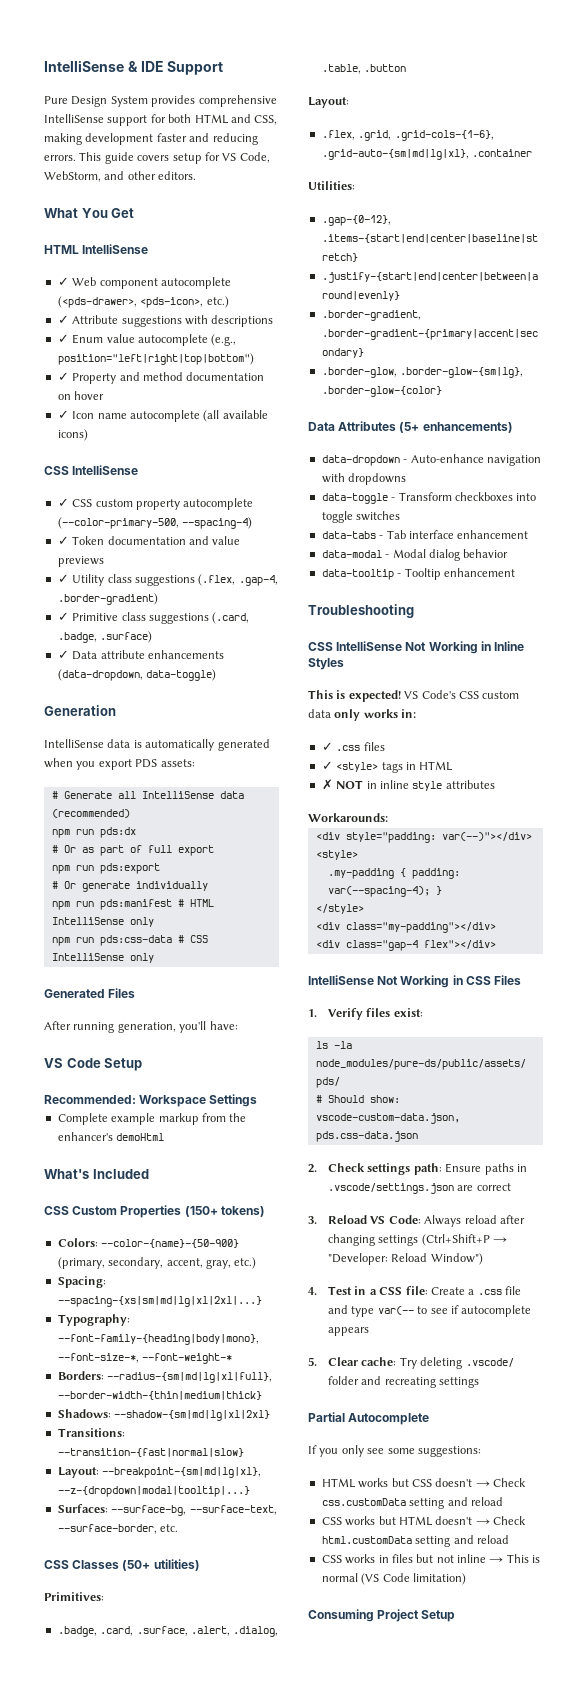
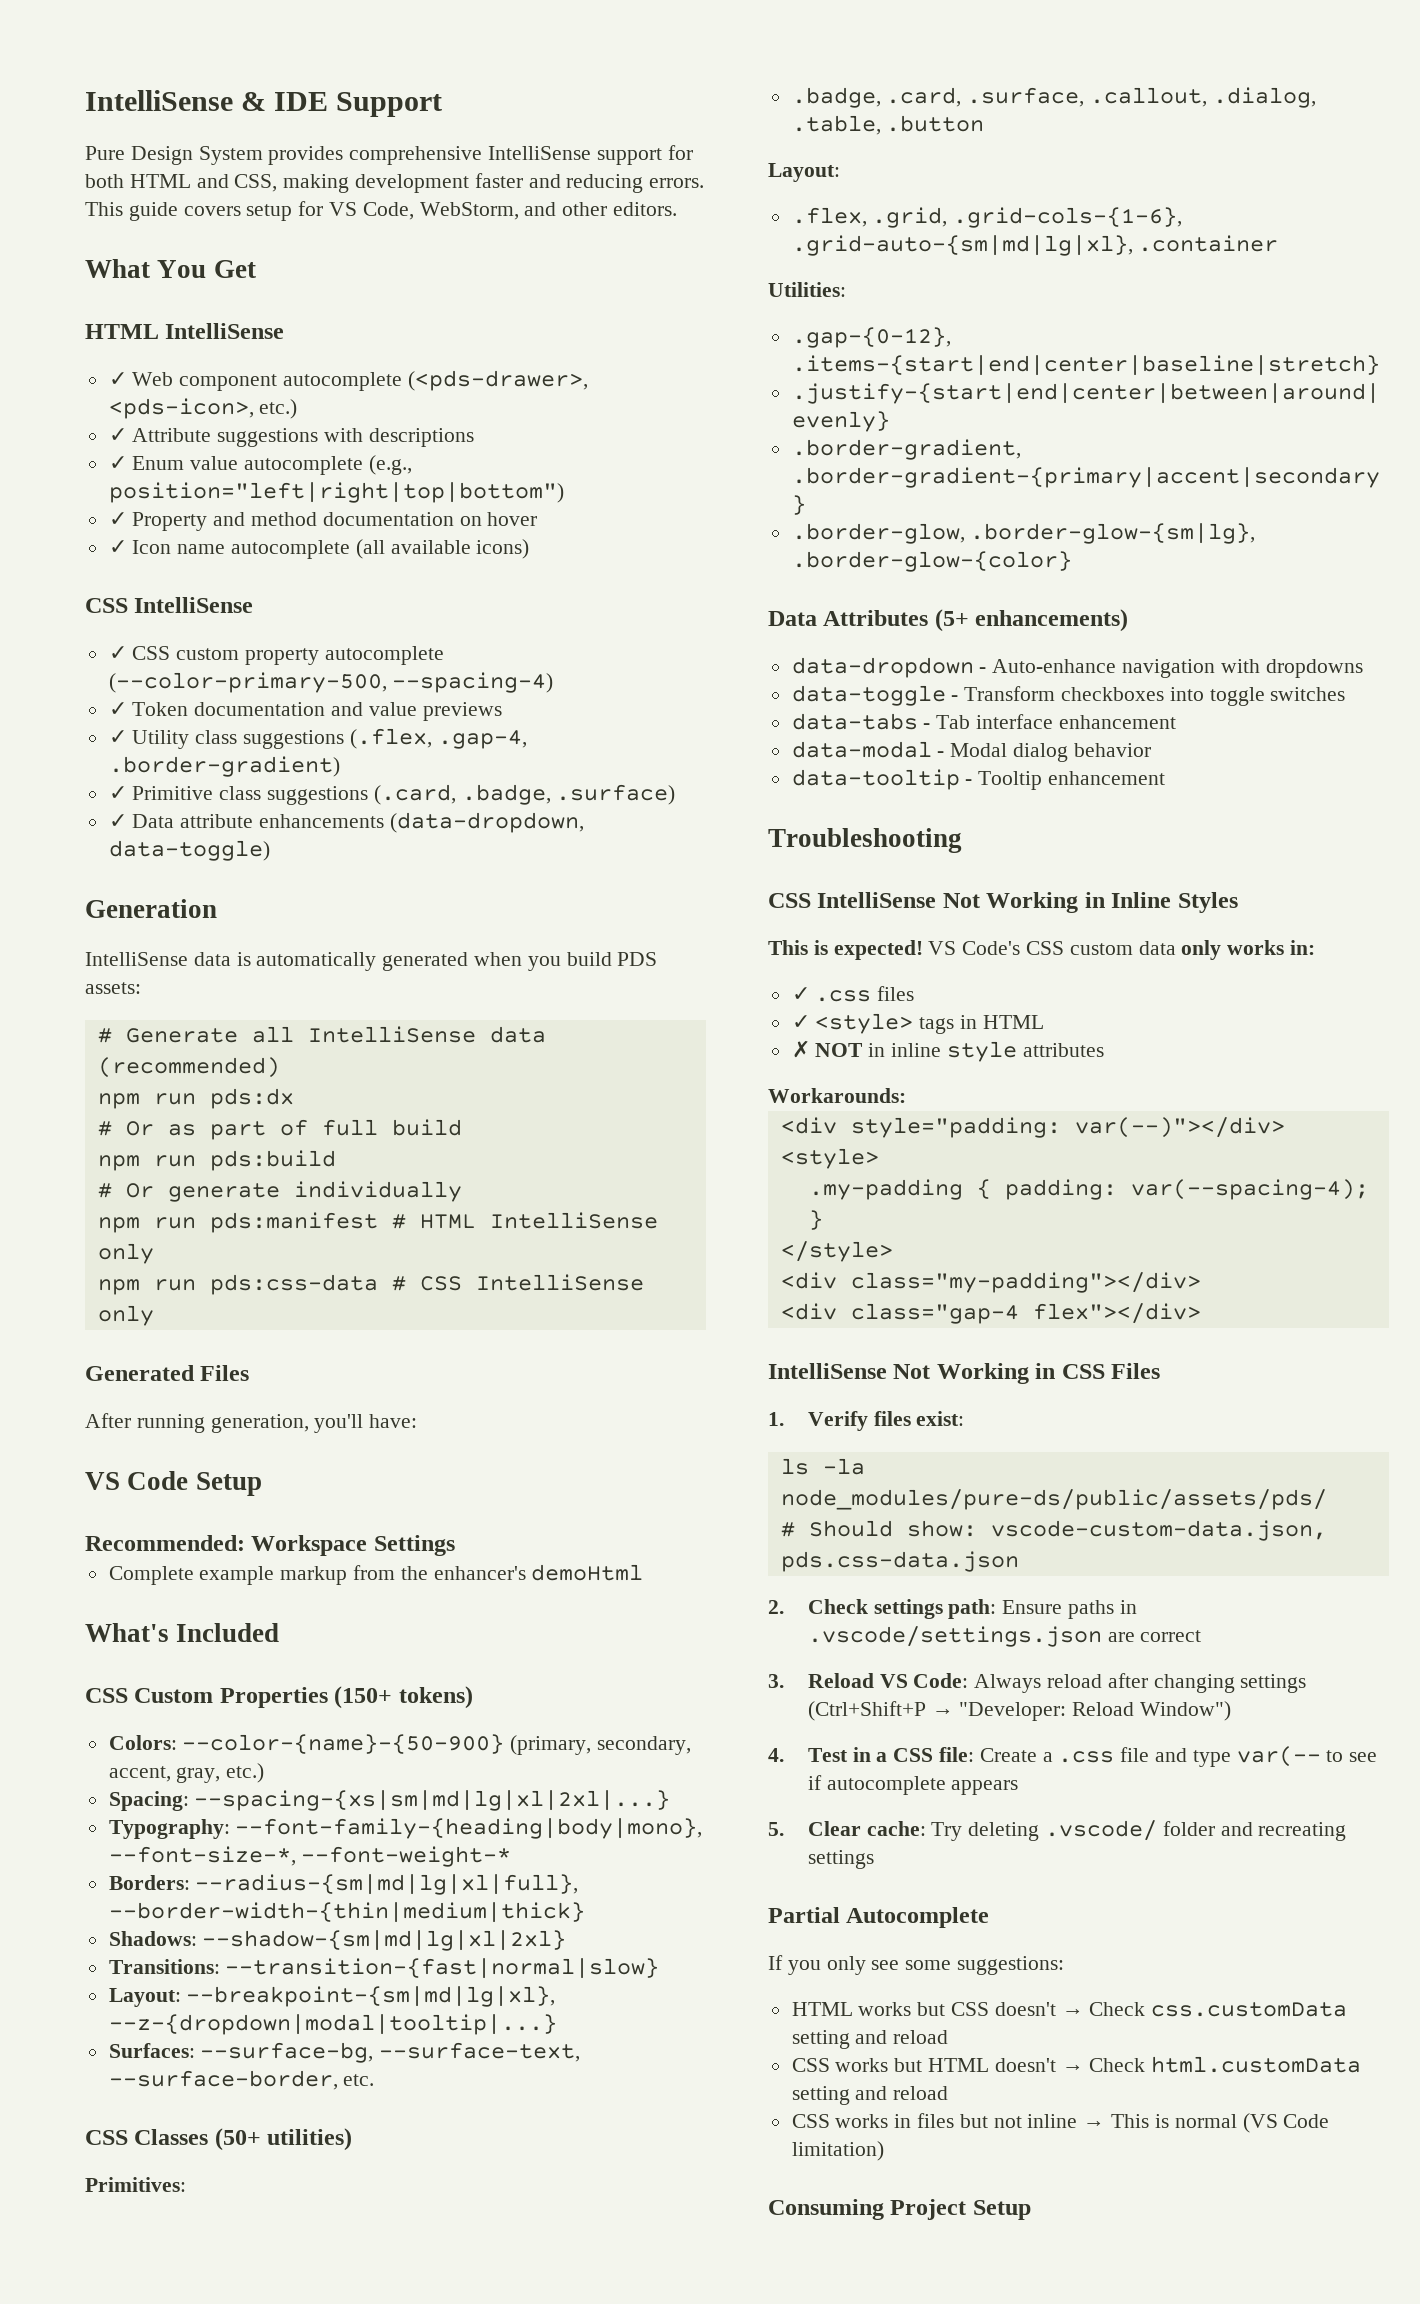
- IntelliSense data is automatically generated when you export PDS assets:
+ IntelliSense data is automatically generated when you build PDS assets:
- # Or as part of full export
- npm run pds:export
+ # Or as part of full build
+ npm run pds:build
- .badge, .card, .surface, .alert, .dialog, .table, .button
+ .badge, .card, .surface, .callout, .dialog, .table, .button

